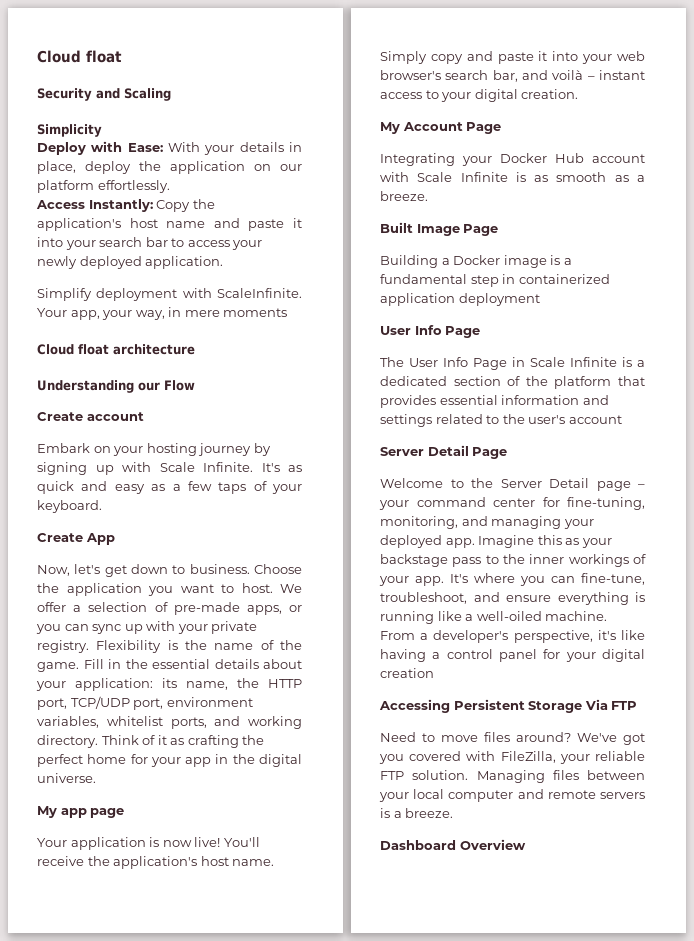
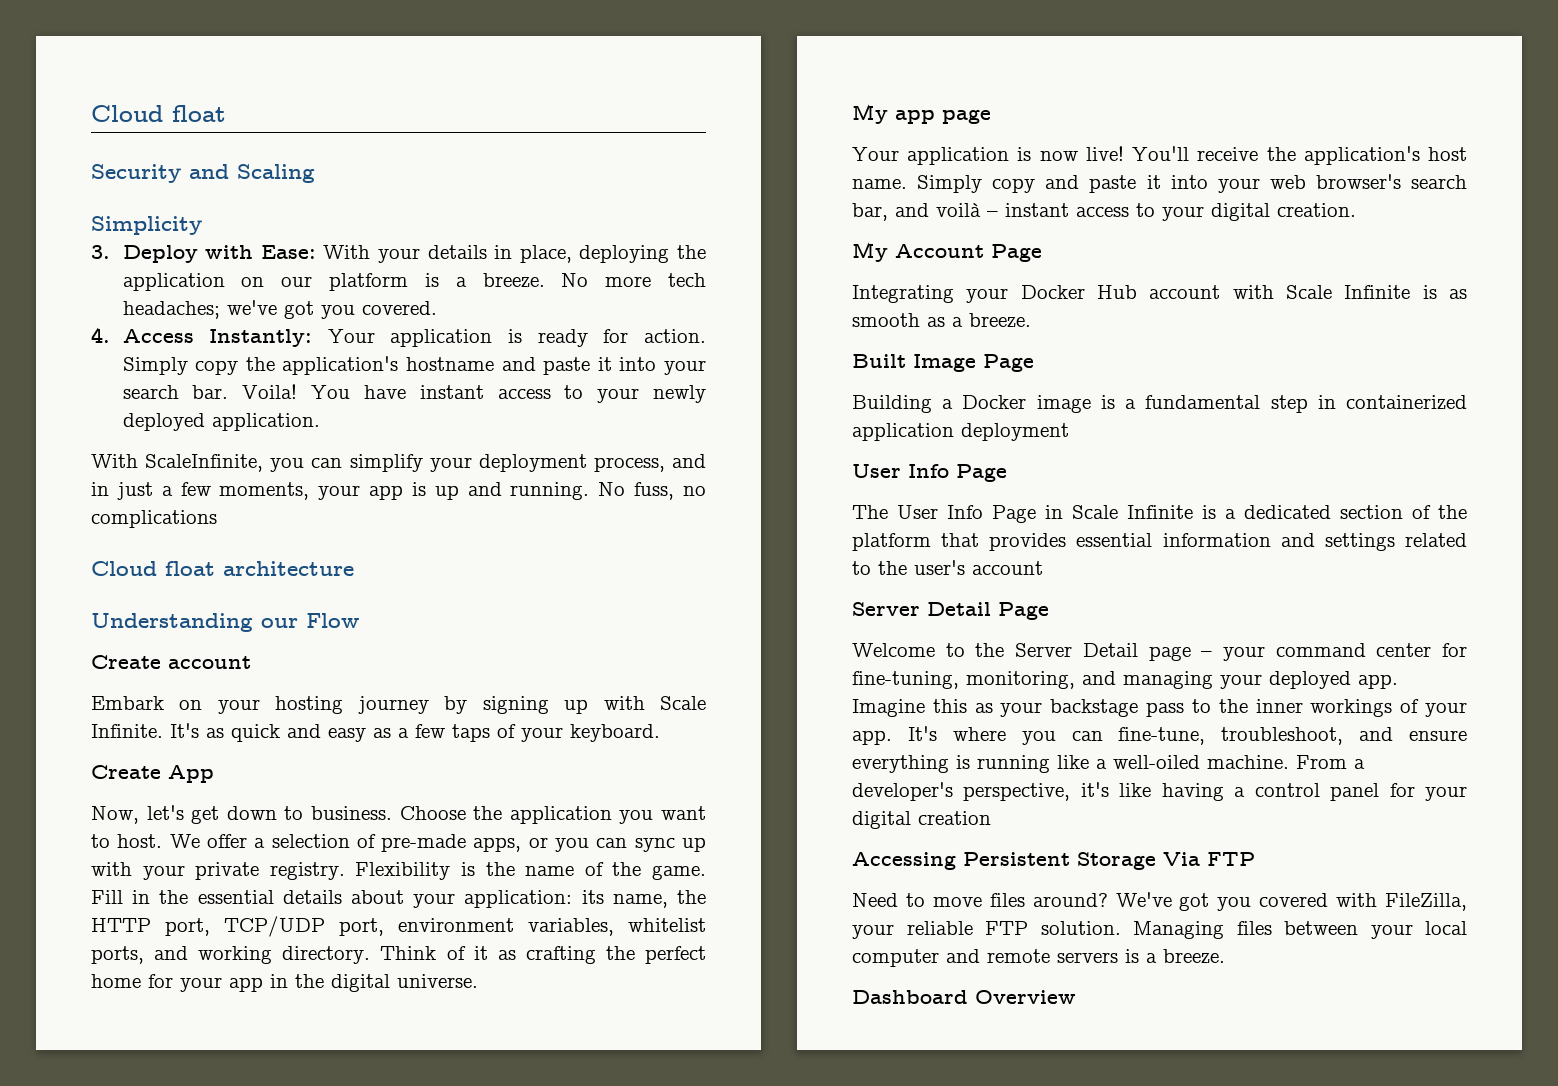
- Deploy with Ease: With your details in place, deploy the application on our platform effortlessly.
- Access Instantly: Copy the application's host name and paste it into your search bar to access your newly deployed application.
- Simplify deployment with ScaleInfinite. Your app, your way, in mere moments
+ 3. Deploy with Ease: With your details in place, deploying the application on our platform is a breeze. No more tech headaches; we've got you covered.
+ 4. Access Instantly: Your application is ready for action. Simply copy the application's hostname and paste it into your search bar. Voila! You have instant access to your newly deployed application.
+ With ScaleInfinite, you can simplify your deployment process, and in just a few moments, your app is up and running. No fuss, no complications

